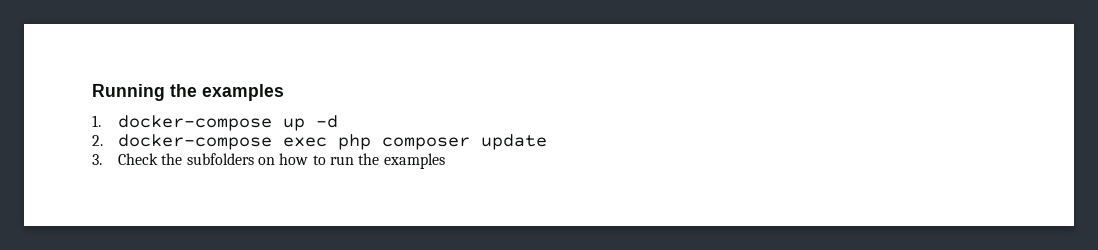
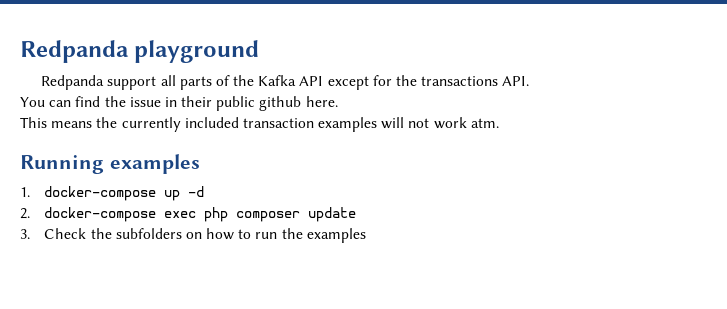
- Running the examples
+ Redpanda playground
+ Redpanda support all parts of the Kafka API except for the transactions API.
+ You can find the issue in their public github here.
+ This means the currently included transaction examples will not work atm.
+ Running examples

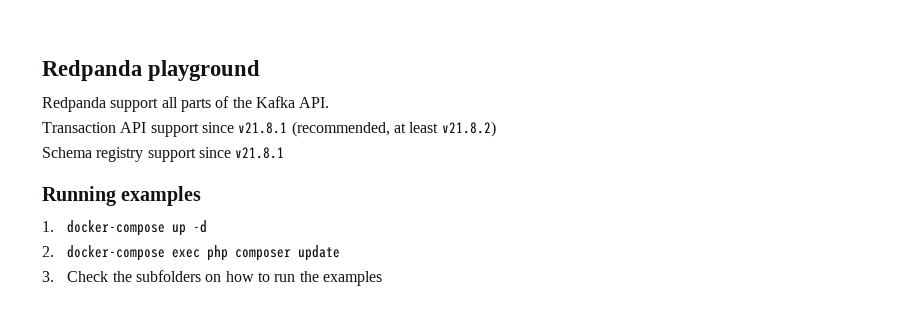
- Redpanda support all parts of the Kafka API except for the transactions API.
- You can find the issue in their public github here.
- This means the currently included transaction examples will not work atm.
+ Redpanda support all parts of the Kafka API.
+ Transaction API support since v21.8.1 (recommended, at least v21.8.2)
+ Schema registry support since v21.8.1

